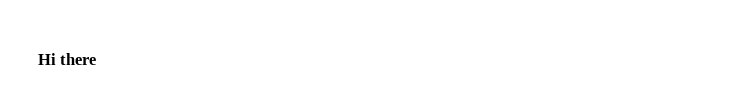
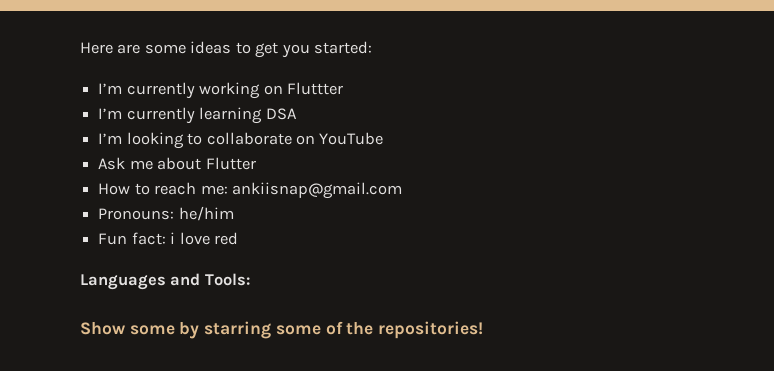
- Hi there
+ Here are some ideas to get you started:
+ I’m currently working on Fluttter
+ I’m currently learning DSA
+ I’m looking to collaborate on YouTube
+ Ask me about Flutter
+ How to reach me: ankiisnap@gmail.com
+ Pronouns: he/him
+ Fun fact: i love red
+ Languages and Tools:
+ Show some by starring some of the repositories!

